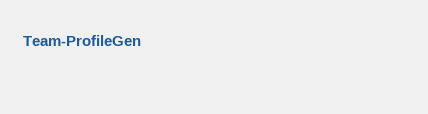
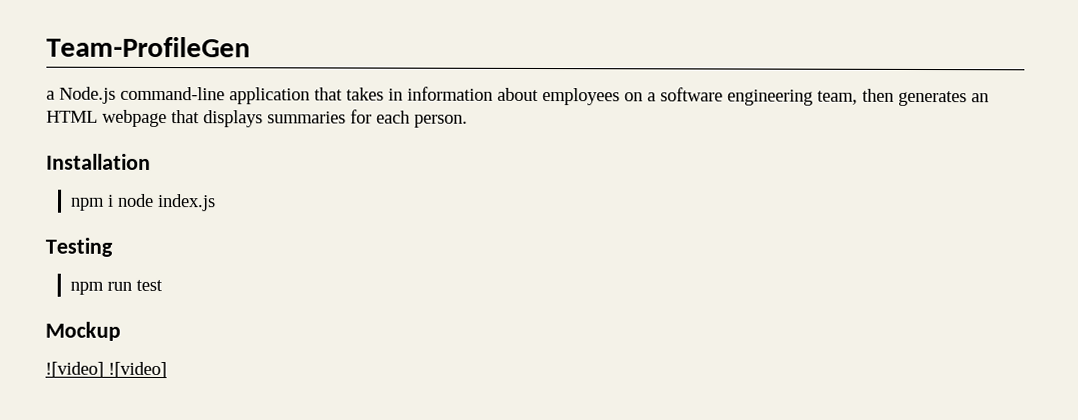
+ a Node.js command-line application that takes in information about employees on a software engineering team, then generates an HTML webpage that displays summaries for each person.
+ Installation
+ npm i node index.js
+ Testing
+ npm run test
+ Mockup
+ ![video] ![video]

